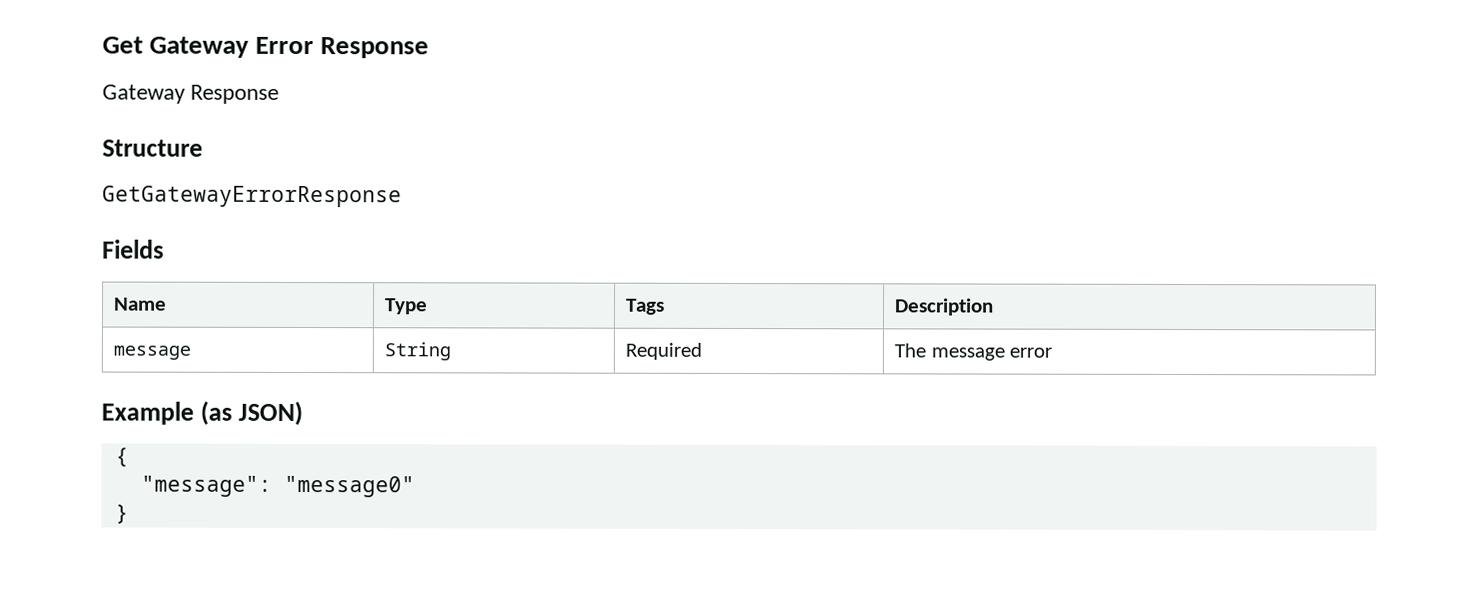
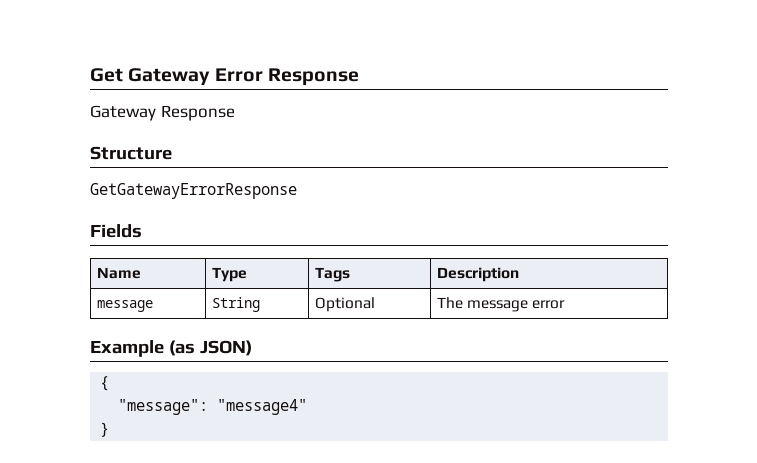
- message | String | Required | The message error
+ message | String | Optional | The message error
- "message": "message0"
+ "message": "message4"

